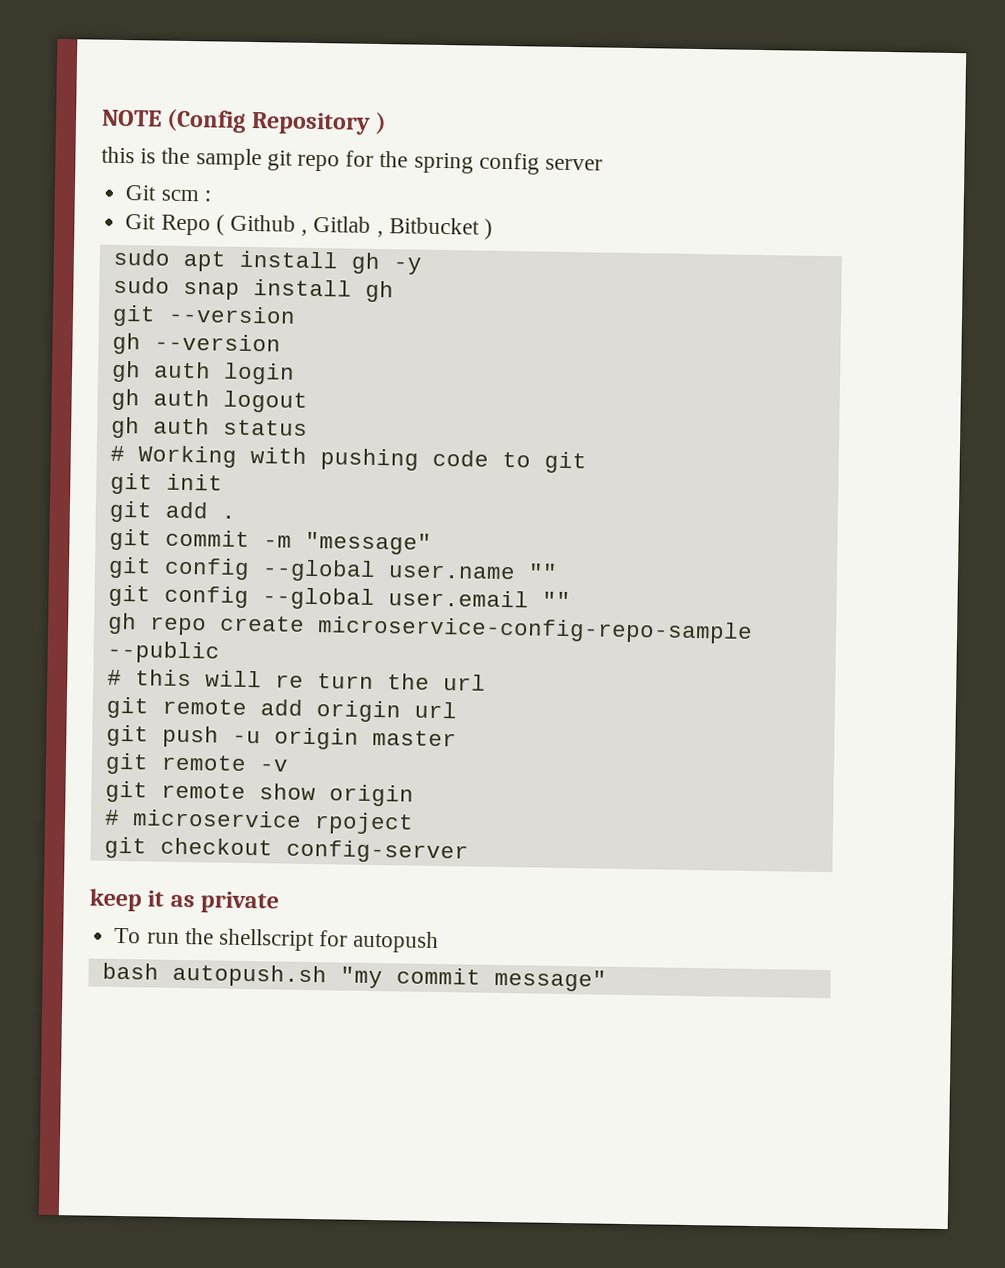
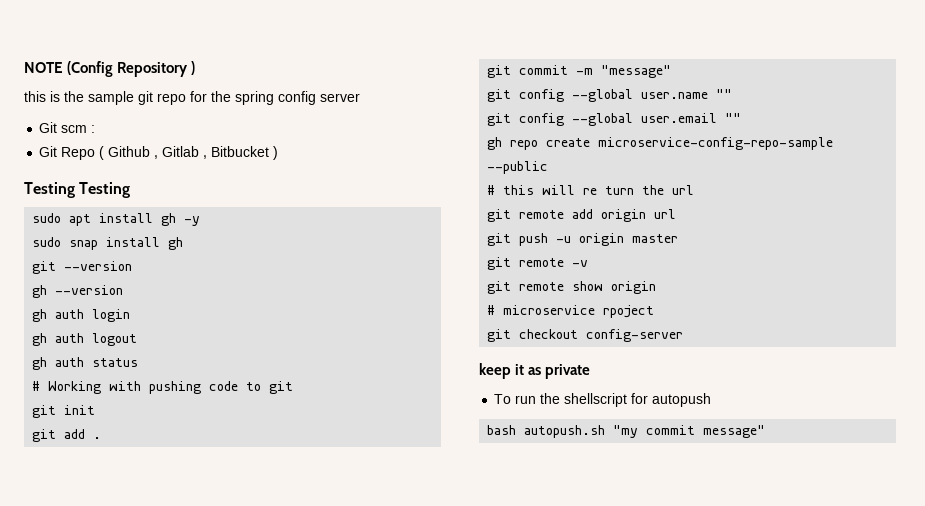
+ Testing Testing

